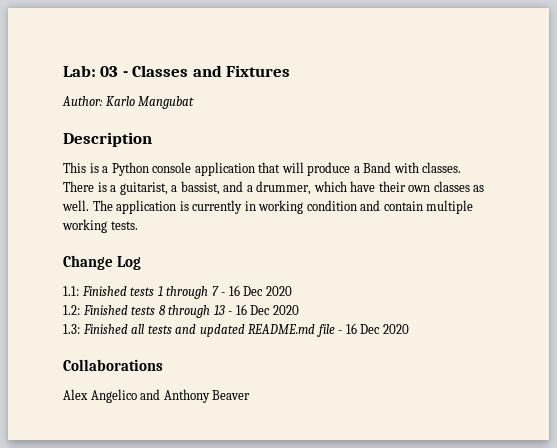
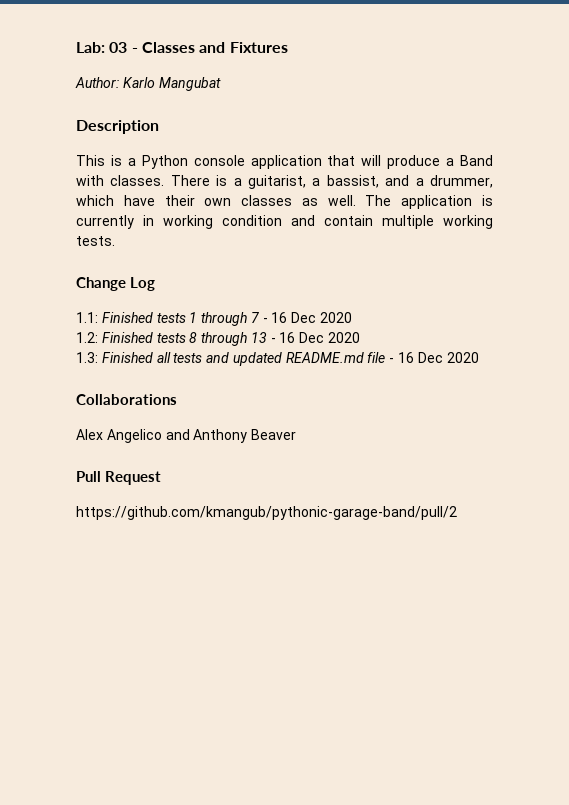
+ Pull Request
+ https://github.com/kmangub/pythonic-garage-band/pull/2

